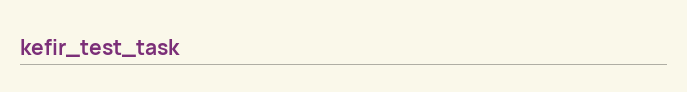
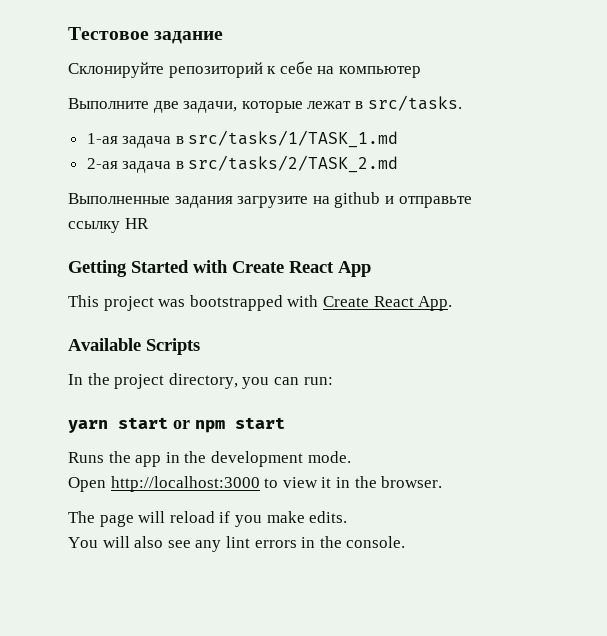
- kefir_test_task
+ Тестовое задание
+ Склонируйте репозиторий к себе на компьютер
+ Выполните две задачи, которые лежат в src/tasks.
+ 1-ая задача в src/tasks/1/TASK_1.md
+ 2-ая задача в src/tasks/2/TASK_2.md
+ Выполненные задания загрузите на github и отправьте ссылку HR
+ Getting Started with Create React App
+ This project was bootstrapped with Create React App.
+ Available Scripts
+ In the project directory, you can run:
+ yarn start or npm start
+ Runs the app in the development mode.
+ Open http://localhost:3000 to view it in the browser.
+ The page will reload if you make edits.
+ You will also see any lint errors in the console.

